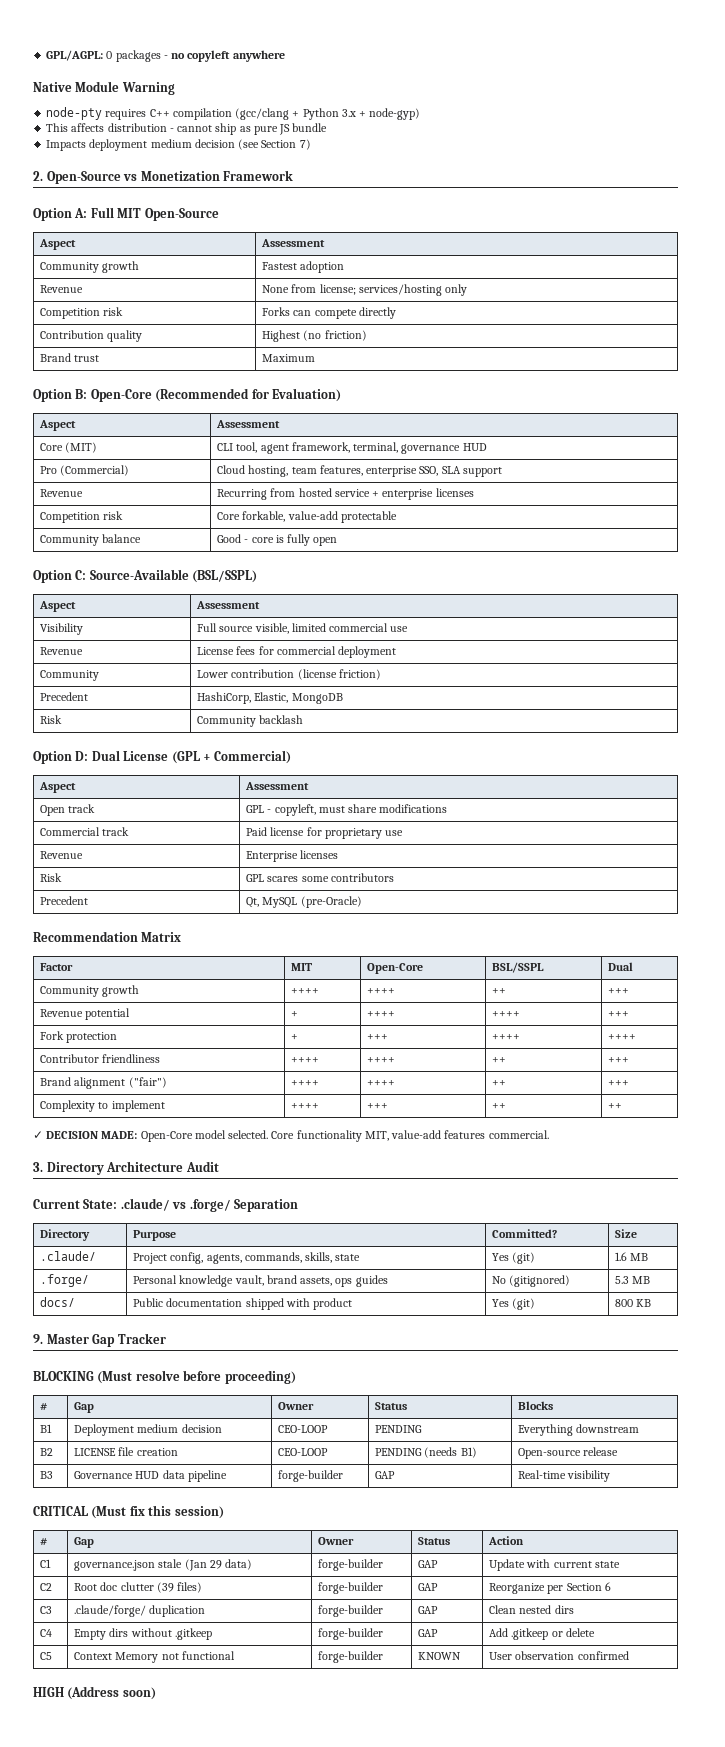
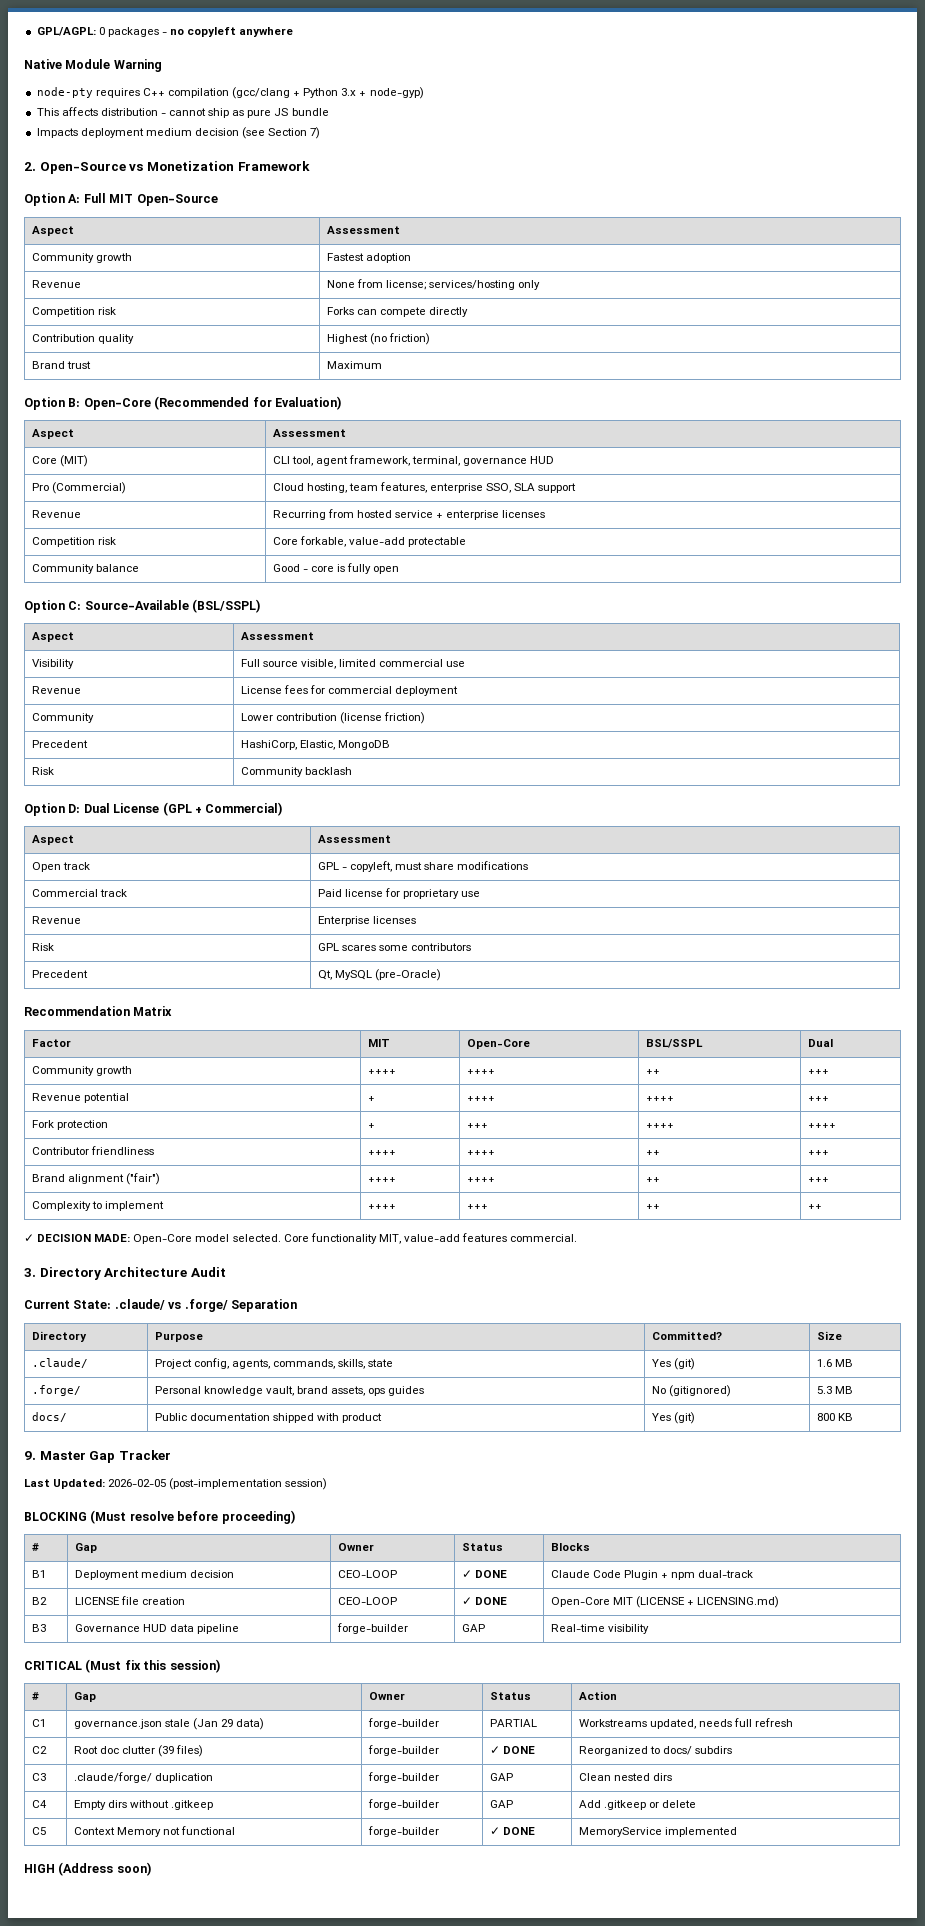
+ Last Updated: 2026-02-05 (post-implementation session)
- B1 | Deployment medium decision | CEO-LOOP | PENDING | Everything downstream
+ B1 | Deployment medium decision | CEO-LOOP | ✓ DONE | Claude Code Plugin + npm dual-track
- B2 | LICENSE file creation | CEO-LOOP | PENDING (needs B1) | Open-source release
+ B2 | LICENSE file creation | CEO-LOOP | ✓ DONE | Open-Core MIT (LICENSE + LICENSING.md)
- C1 | governance.json stale (Jan 29 data) | forge-builder | GAP | Update with current state
+ C1 | governance.json stale (Jan 29 data) | forge-builder | PARTIAL | Workstreams updated, needs full refresh
- C2 | Root doc clutter (39 files) | forge-builder | GAP | Reorganize per Section 6
+ C2 | Root doc clutter (39 files) | forge-builder | ✓ DONE | Reorganized to docs/ subdirs
- C5 | Context Memory not functional | forge-builder | KNOWN | User observation confirmed
+ C5 | Context Memory not functional | forge-builder | ✓ DONE | MemoryService implemented

